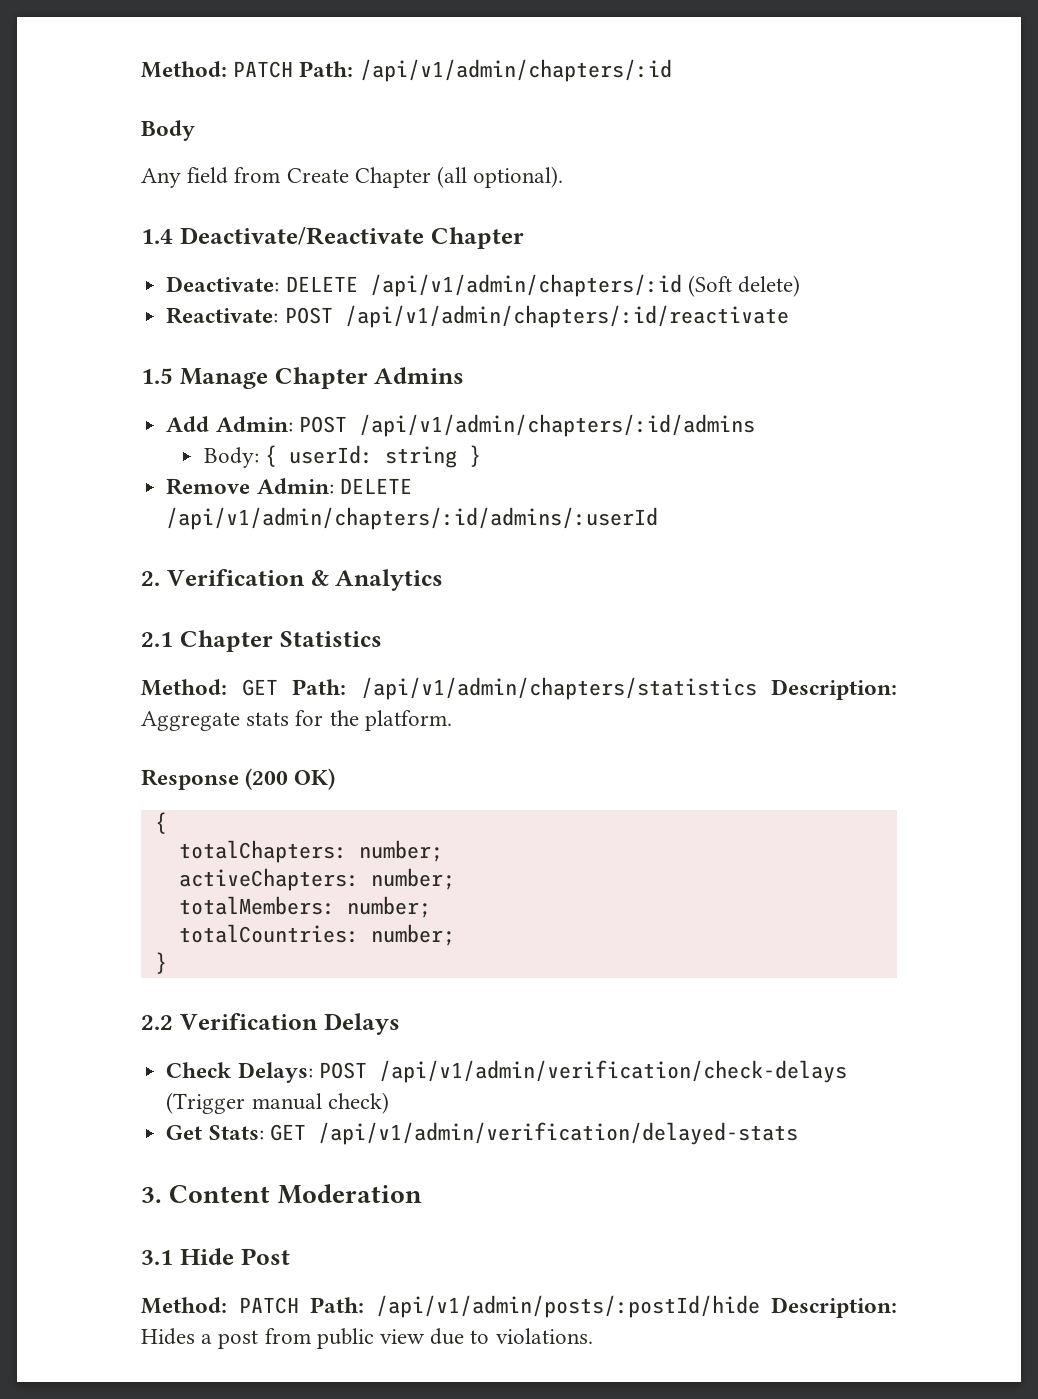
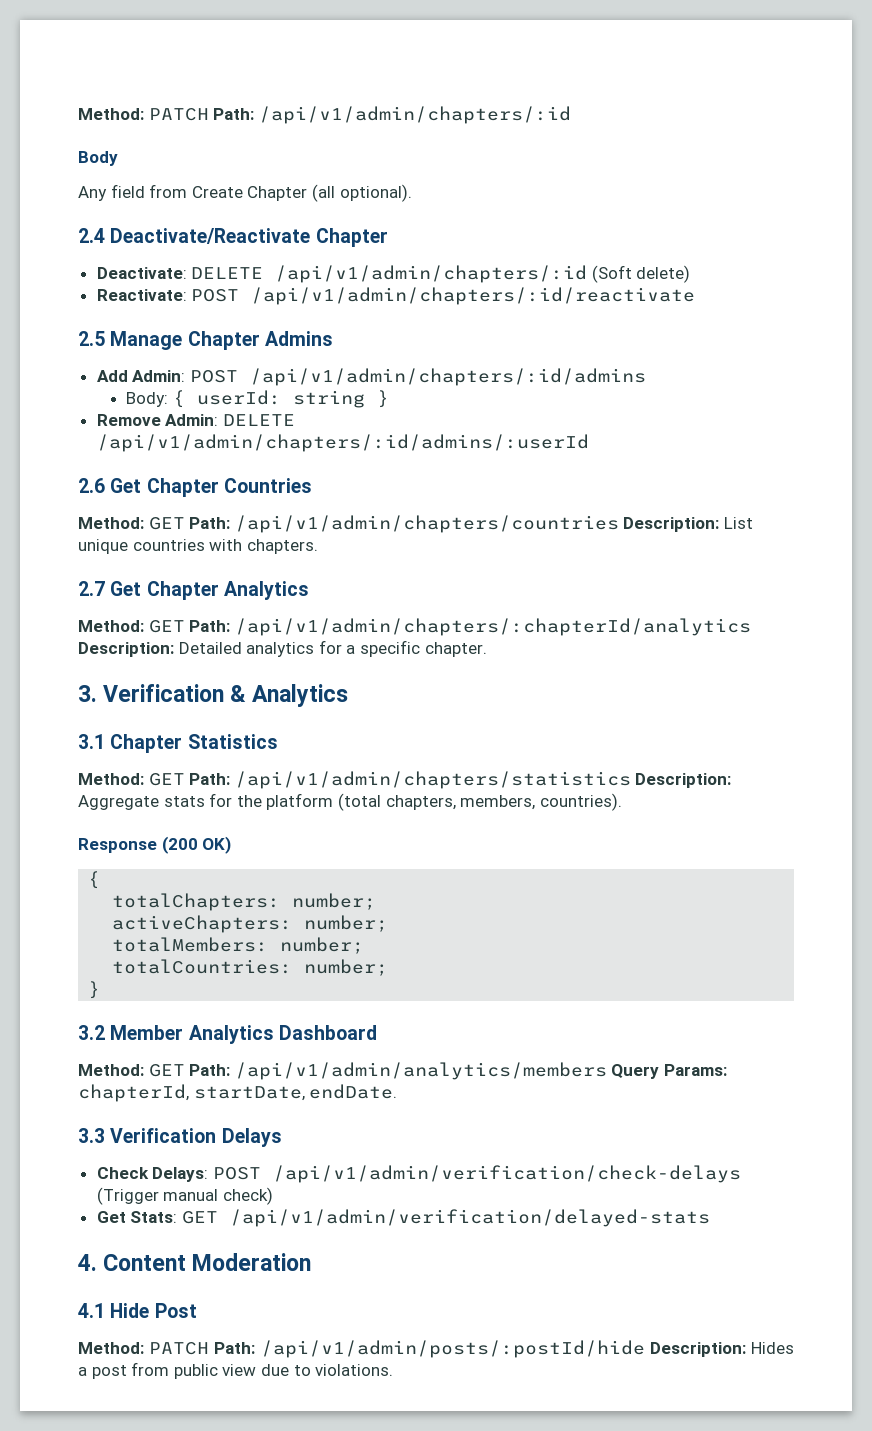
- 1.4 Deactivate/Reactivate Chapter
+ 2.4 Deactivate/Reactivate Chapter
- 1.5 Manage Chapter Admins
+ 2.5 Manage Chapter Admins
- 2. Verification & Analytics
+ 2.6 Get Chapter Countries
+ Method: GET Path: /api/v1/admin/chapters/countries Description: List unique countries with chapters.
+ 2.7 Get Chapter Analytics
+ Method: GET Path: /api/v1/admin/chapters/:chapterId/analytics Description: Detailed analytics for a specific chapter.
+ 3. Verification & Analytics
- 2.1 Chapter Statistics
+ 3.1 Chapter Statistics
- Method: GET Path: /api/v1/admin/chapters/statistics Description: Aggregate stats for the platform.
+ Method: GET Path: /api/v1/admin/chapters/statistics Description: Aggregate stats for the platform (total chapters, members, countries).
- 2.2 Verification Delays
+ 3.2 Member Analytics Dashboard
+ Method: GET Path: /api/v1/admin/analytics/members Query Params: chapterId, startDate, endDate.
+ 3.3 Verification Delays
- 3. Content Moderation
+ 4. Content Moderation
- 3.1 Hide Post
+ 4.1 Hide Post

